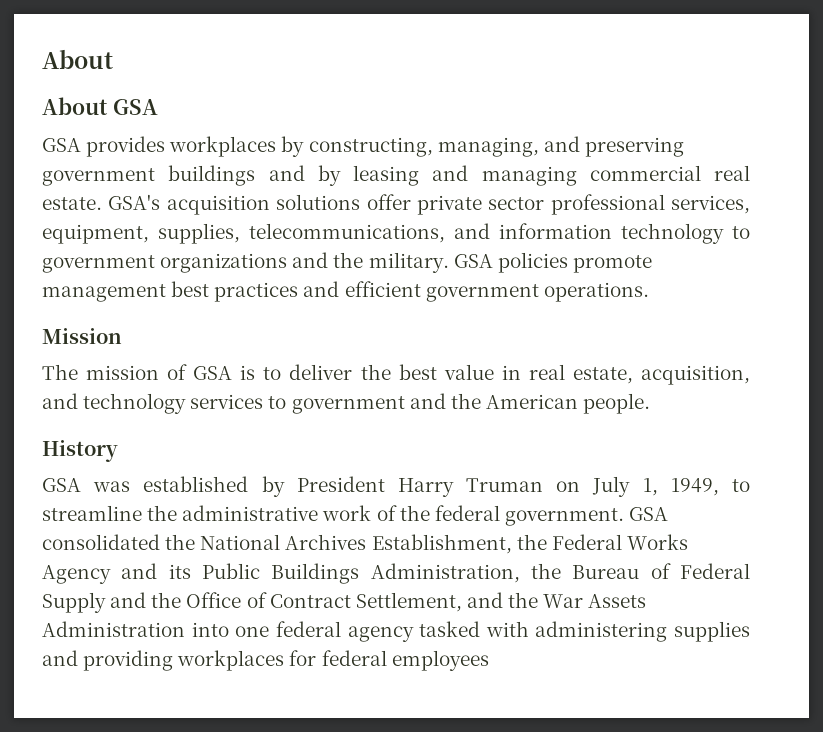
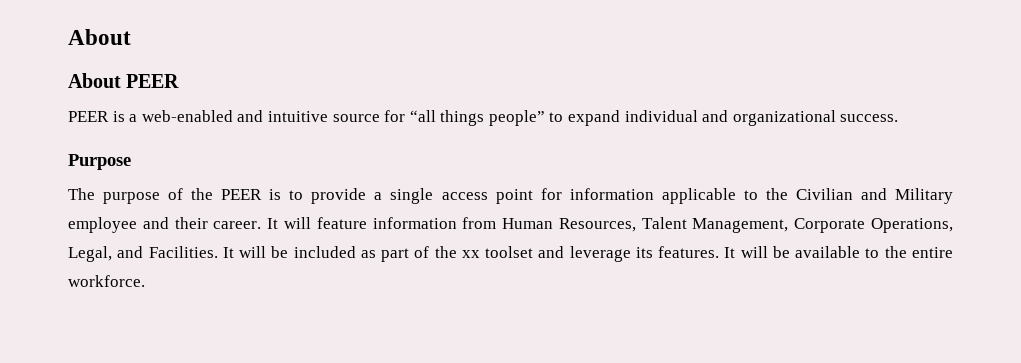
- About GSA
- GSA provides workplaces by constructing, managing, and preserving government buildings and by leasing and managing commercial real estate. GSA's acquisition solutions offer private sector professional services, equipment, supplies, telecommunications, and information technology to government organizations and the military. GSA policies promote management best practices and efficient government operations.
- Mission
- The mission of GSA is to deliver the best value in real estate, acquisition, and technology services to government and the American people.
- History
- GSA was established by President Harry Truman on July 1, 1949, to streamline the administrative work of the federal government. GSA consolidated the National Archives Establishment, the Federal Works Agency and its Public Buildings Administration, the Bureau of Federal Supply and the Office of Contract Settlement, and the War Assets Administration into one federal agency tasked with administering supplies and providing workplaces for federal employees
+ About PEER
+ PEER is a web-enabled and intuitive source for “all things people” to expand individual and organizational success.
+ Purpose
+ The purpose of the PEER is to provide a single access point for information applicable to the Civilian and Military employee and their career. It will feature information from Human Resources, Talent Management, Corporate Operations, Legal, and Facilities. It will be included as part of the xx toolset and leverage its features. It will be available to the entire workforce.

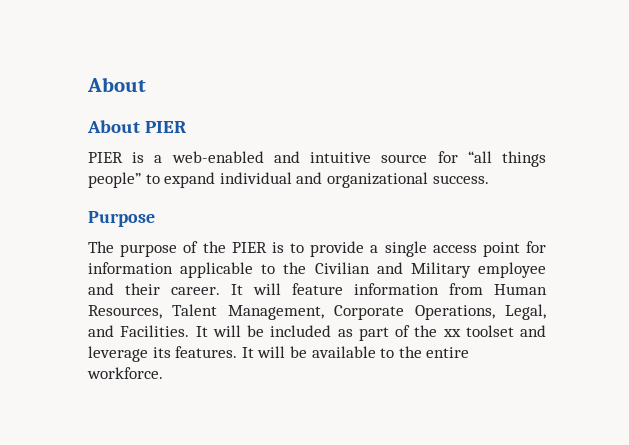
- About PEER
- PEER is a web-enabled and intuitive source for “all things people” to expand individual and organizational success.
+ About PIER
+ PIER is a web-enabled and intuitive source for “all things people” to expand individual and organizational success.
- The purpose of the PEER is to provide a single access point for information applicable to the Civilian and Military employee and their career.
+ The purpose of the PIER is to provide a single access point for information applicable to the Civilian and Military employee and their career.

